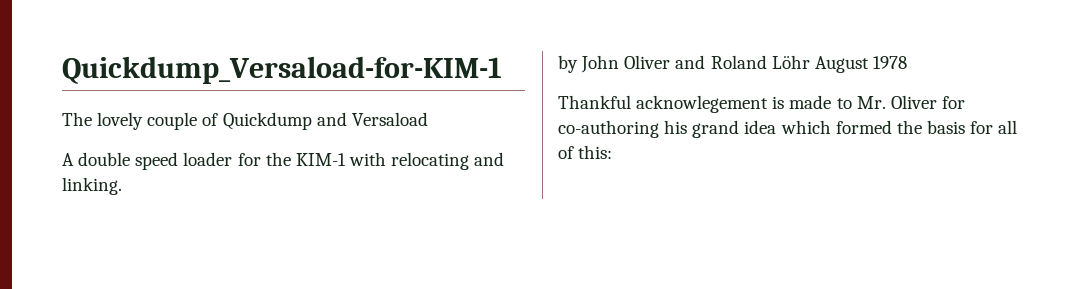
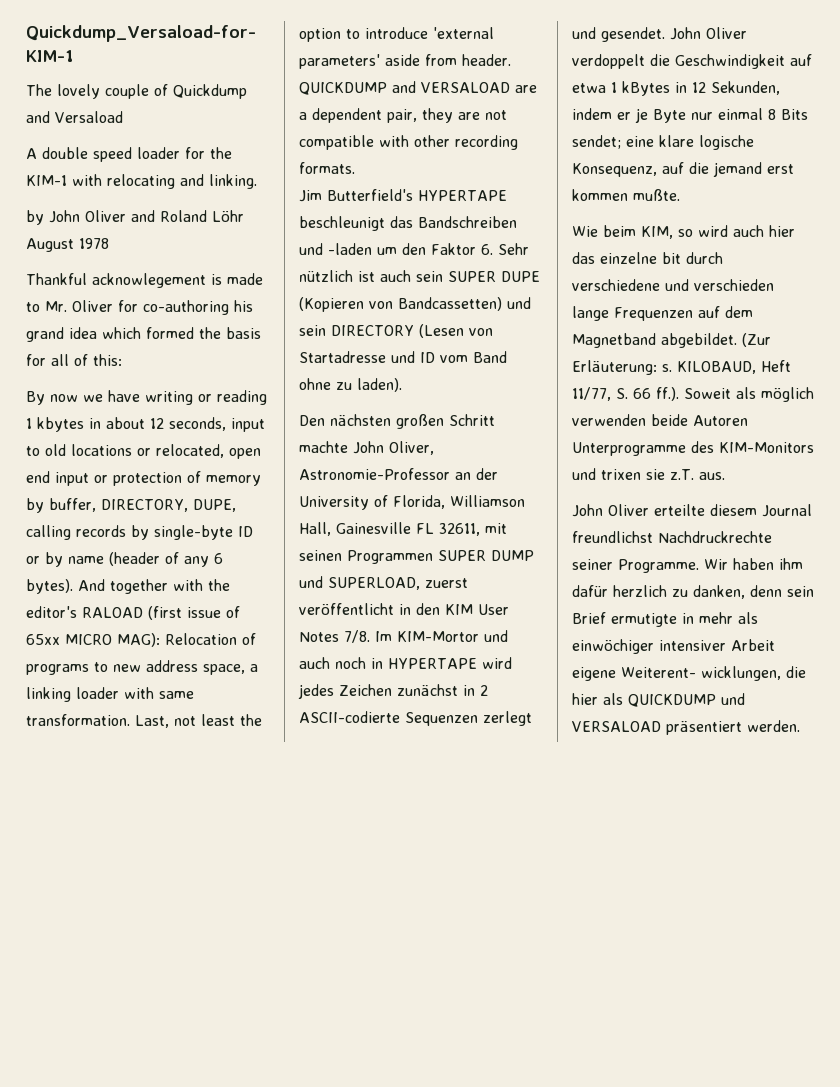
+ By now we have writing or reading 1 kbytes in about 12 seconds, input to old locations or relocated, open end input or protection of memory by buffer, DIRECTORY, DUPE, calling records by single-byte ID or by name (header of any 6 bytes). And together with the editor's RALOAD (first issue of 65xx MICRO MAG): Relocation of programs to new address space, a linking loader with same transformation. Last, not least the option to introduce 'external parameters' aside from header. QUICKDUMP and VERSALOAD are a dependent pair, they are not compatible with other recording formats.
+ Jim Butterfield's HYPERTAPE beschleunigt das Bandschreiben und -laden um den Faktor 6. Sehr nützlich ist auch sein SUPER DUPE (Kopieren von Bandcassetten) und sein DIRECTORY (Lesen von Startadresse und ID vom Band ohne zu laden).
+ Den nächsten großen Schritt machte John Oliver, Astronomie-Professor an der University of Florida, Williamson Hall, Gainesville FL 32611, mit seinen Programmen SUPER DUMP und SUPERLOAD, zuerst veröffentlicht in den KIM User Notes 7/8. Im KIM-Mortor und auch noch in HYPERTAPE wird jedes Zeichen zunächst in 2 ASCII-codierte Sequenzen zerlegt und gesendet. John Oliver verdoppelt die Geschwindigkeit auf etwa 1 kBytes in 12 Sekunden, indem er je Byte nur einmal 8 Bits sendet; eine klare logische Konsequenz, auf die jemand erst kommen mußte.
+ Wie beim KIM, so wird auch hier das einzelne bit durch verschiedene und verschieden lange Frequenzen auf dem Magnetband abgebildet. (Zur Erläuterung: s. KILOBAUD, Heft 11/77, S. 66 ff.). Soweit als möglich verwenden beide Autoren Unterprogramme des KIM-Monitors und trixen sie z.T. aus.
+ John Oliver erteilte diesem Journal freundlichst Nachdruckrechte seiner Programme. Wir haben ihm dafür herzlich zu danken, denn sein Brief ermutigte in mehr als einwöchiger intensiver Arbeit eigene Weiterent- wicklungen, die hier als QUICKDUMP und VERSALOAD präsentiert werden.

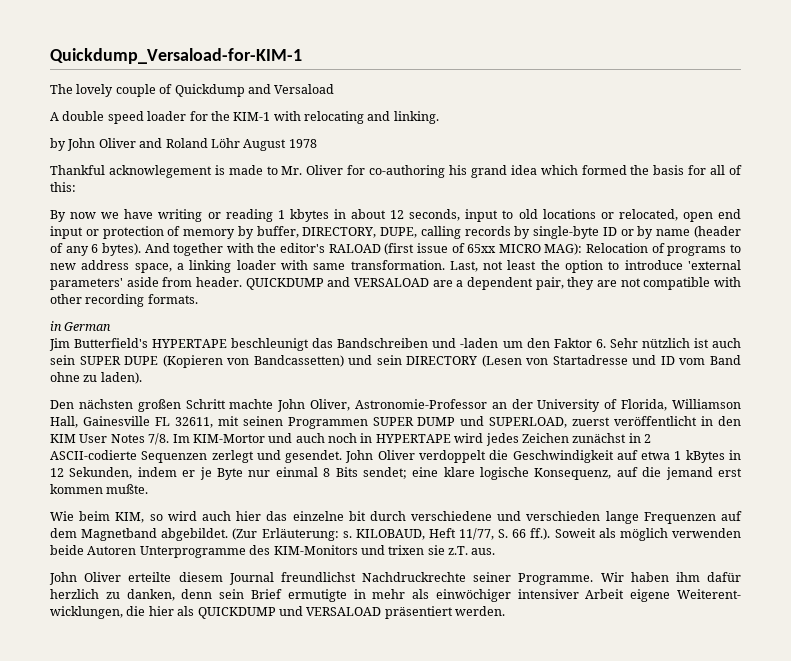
+ in German

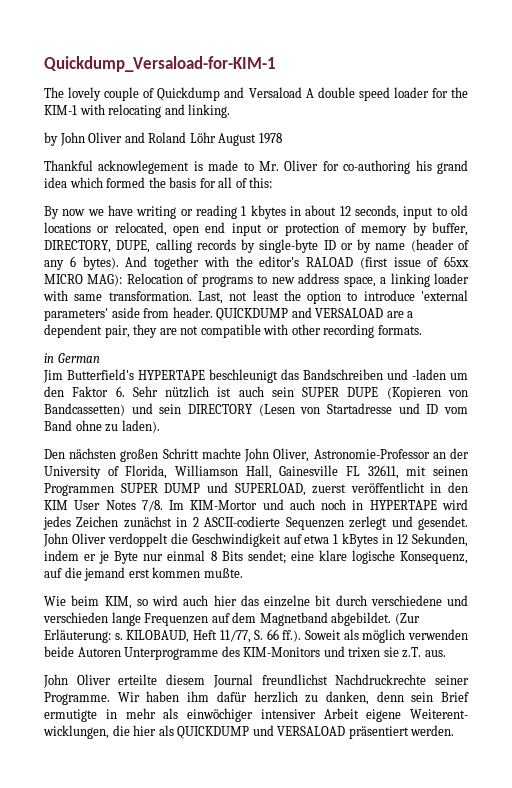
- The lovely couple of Quickdump and Versaload
- A double speed loader for the KIM-1 with relocating and linking.
+ The lovely couple of Quickdump and Versaload A double speed loader for the KIM-1 with relocating and linking.

